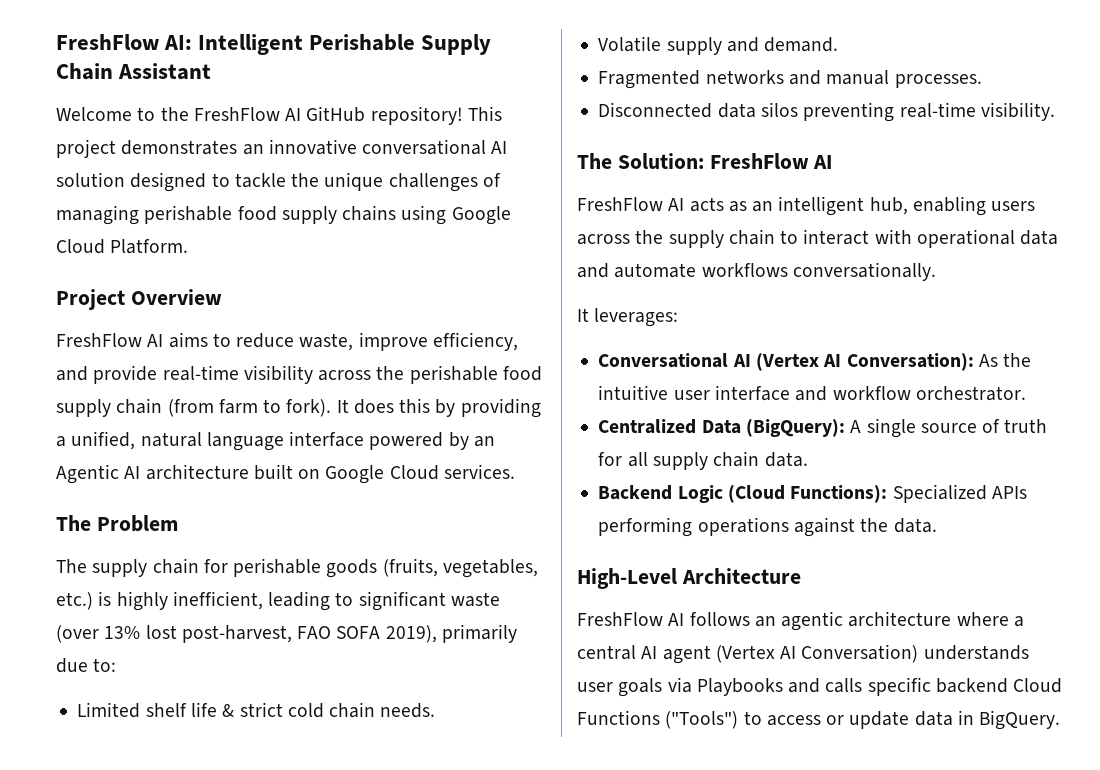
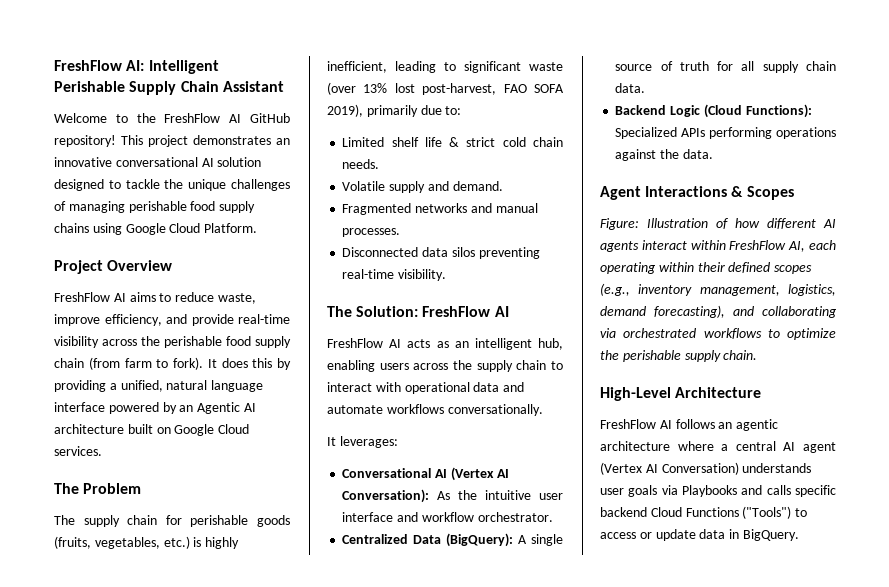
+ Agent Interactions & Scopes
+ Figure: Illustration of how different AI agents interact within FreshFlow AI, each operating within their defined scopes (e.g., inventory management, logistics, demand forecasting), and collaborating via orchestrated workflows to optimize the perishable supply chain.

